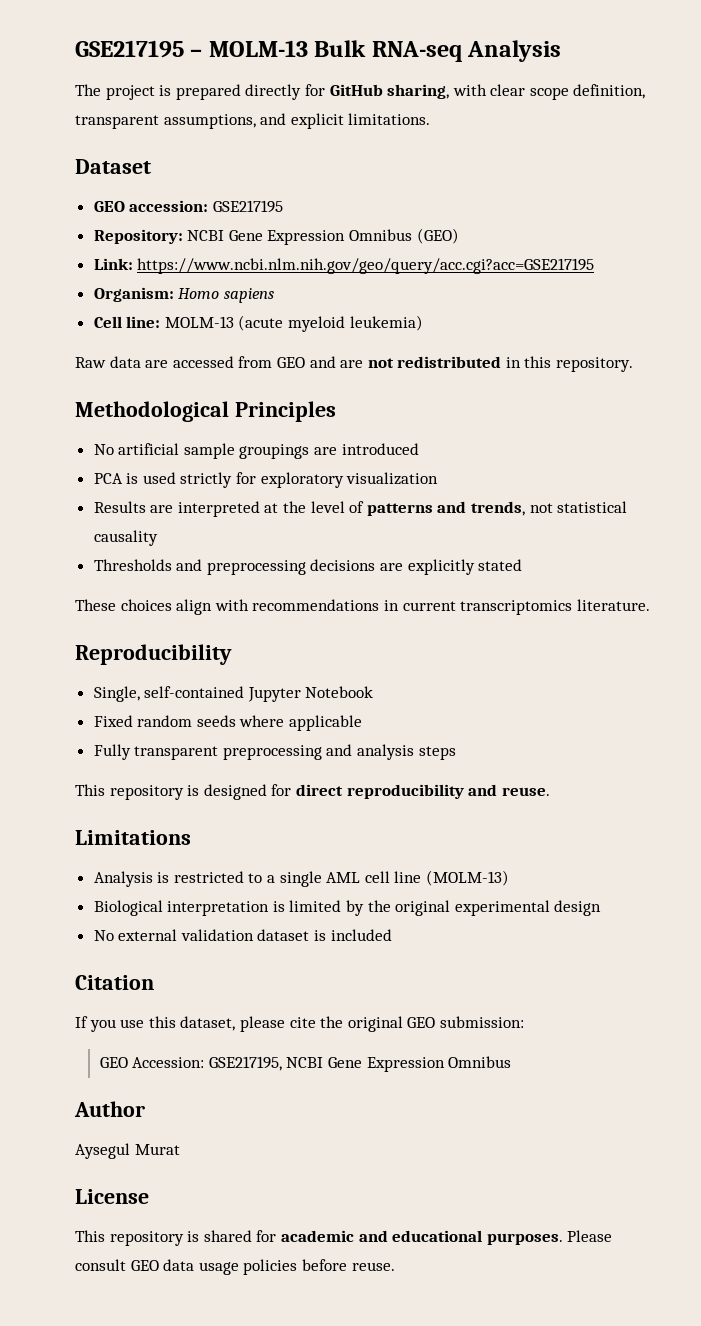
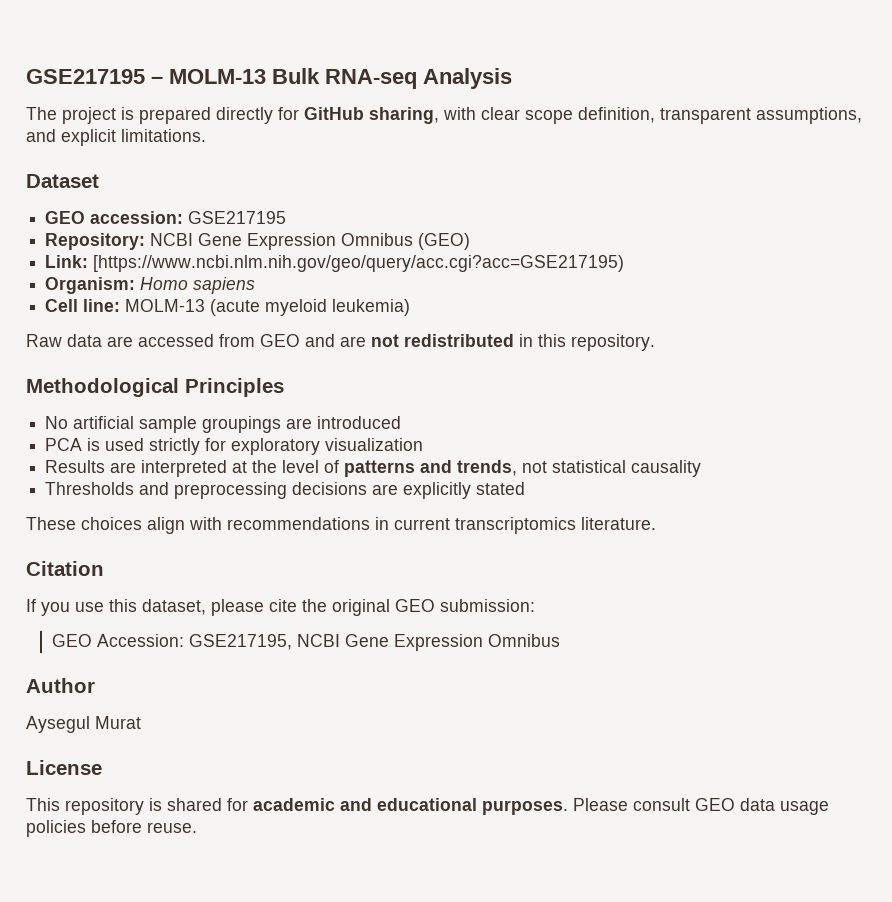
- Link: https://www.ncbi.nlm.nih.gov/geo/query/acc.cgi?acc=GSE217195
+ Link: [https://www.ncbi.nlm.nih.gov/geo/query/acc.cgi?acc=GSE217195)
- Reproducibility
- Single, self-contained Jupyter Notebook
- Fixed random seeds where applicable
- Fully transparent preprocessing and analysis steps
- This repository is designed for direct reproducibility and reuse.
- Limitations
- Analysis is restricted to a single AML cell line (MOLM-13)
- Biological interpretation is limited by the original experimental design
- No external validation dataset is included

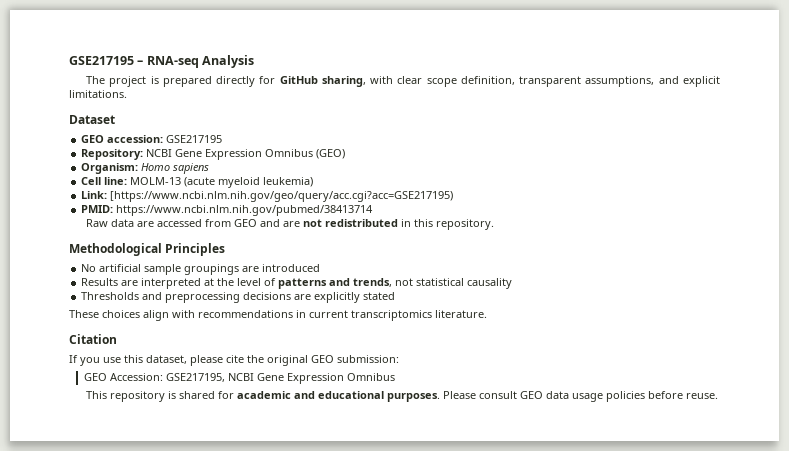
- GSE217195 – MOLM-13 Bulk RNA-seq Analysis
+ GSE217195 – RNA-seq Analysis
- Link: [https://www.ncbi.nlm.nih.gov/geo/query/acc.cgi?acc=GSE217195)
+ Link: [https://www.ncbi.nlm.nih.gov/geo/query/acc.cgi?acc=GSE217195)
+ PMID: https://www.ncbi.nlm.nih.gov/pubmed/38413714
- PCA is used strictly for exploratory visualization
- Author
- Aysegul Murat
- License

